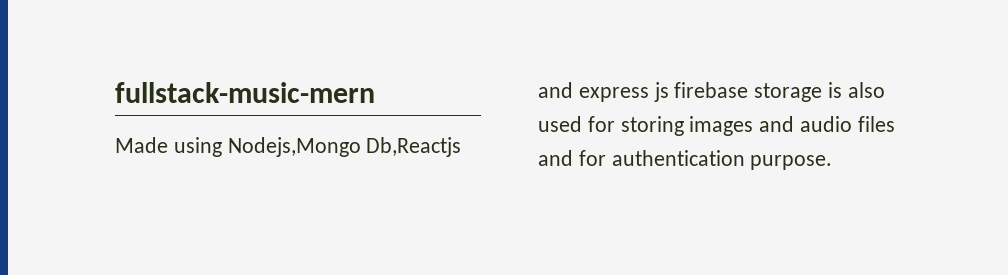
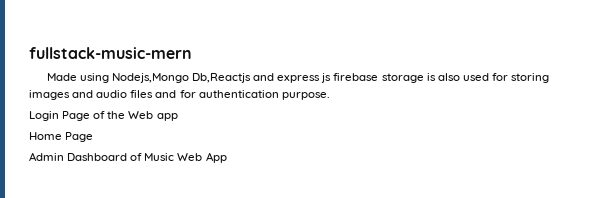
+ Login Page of the Web app
+ Home Page
+ Admin Dashboard of Music Web App

